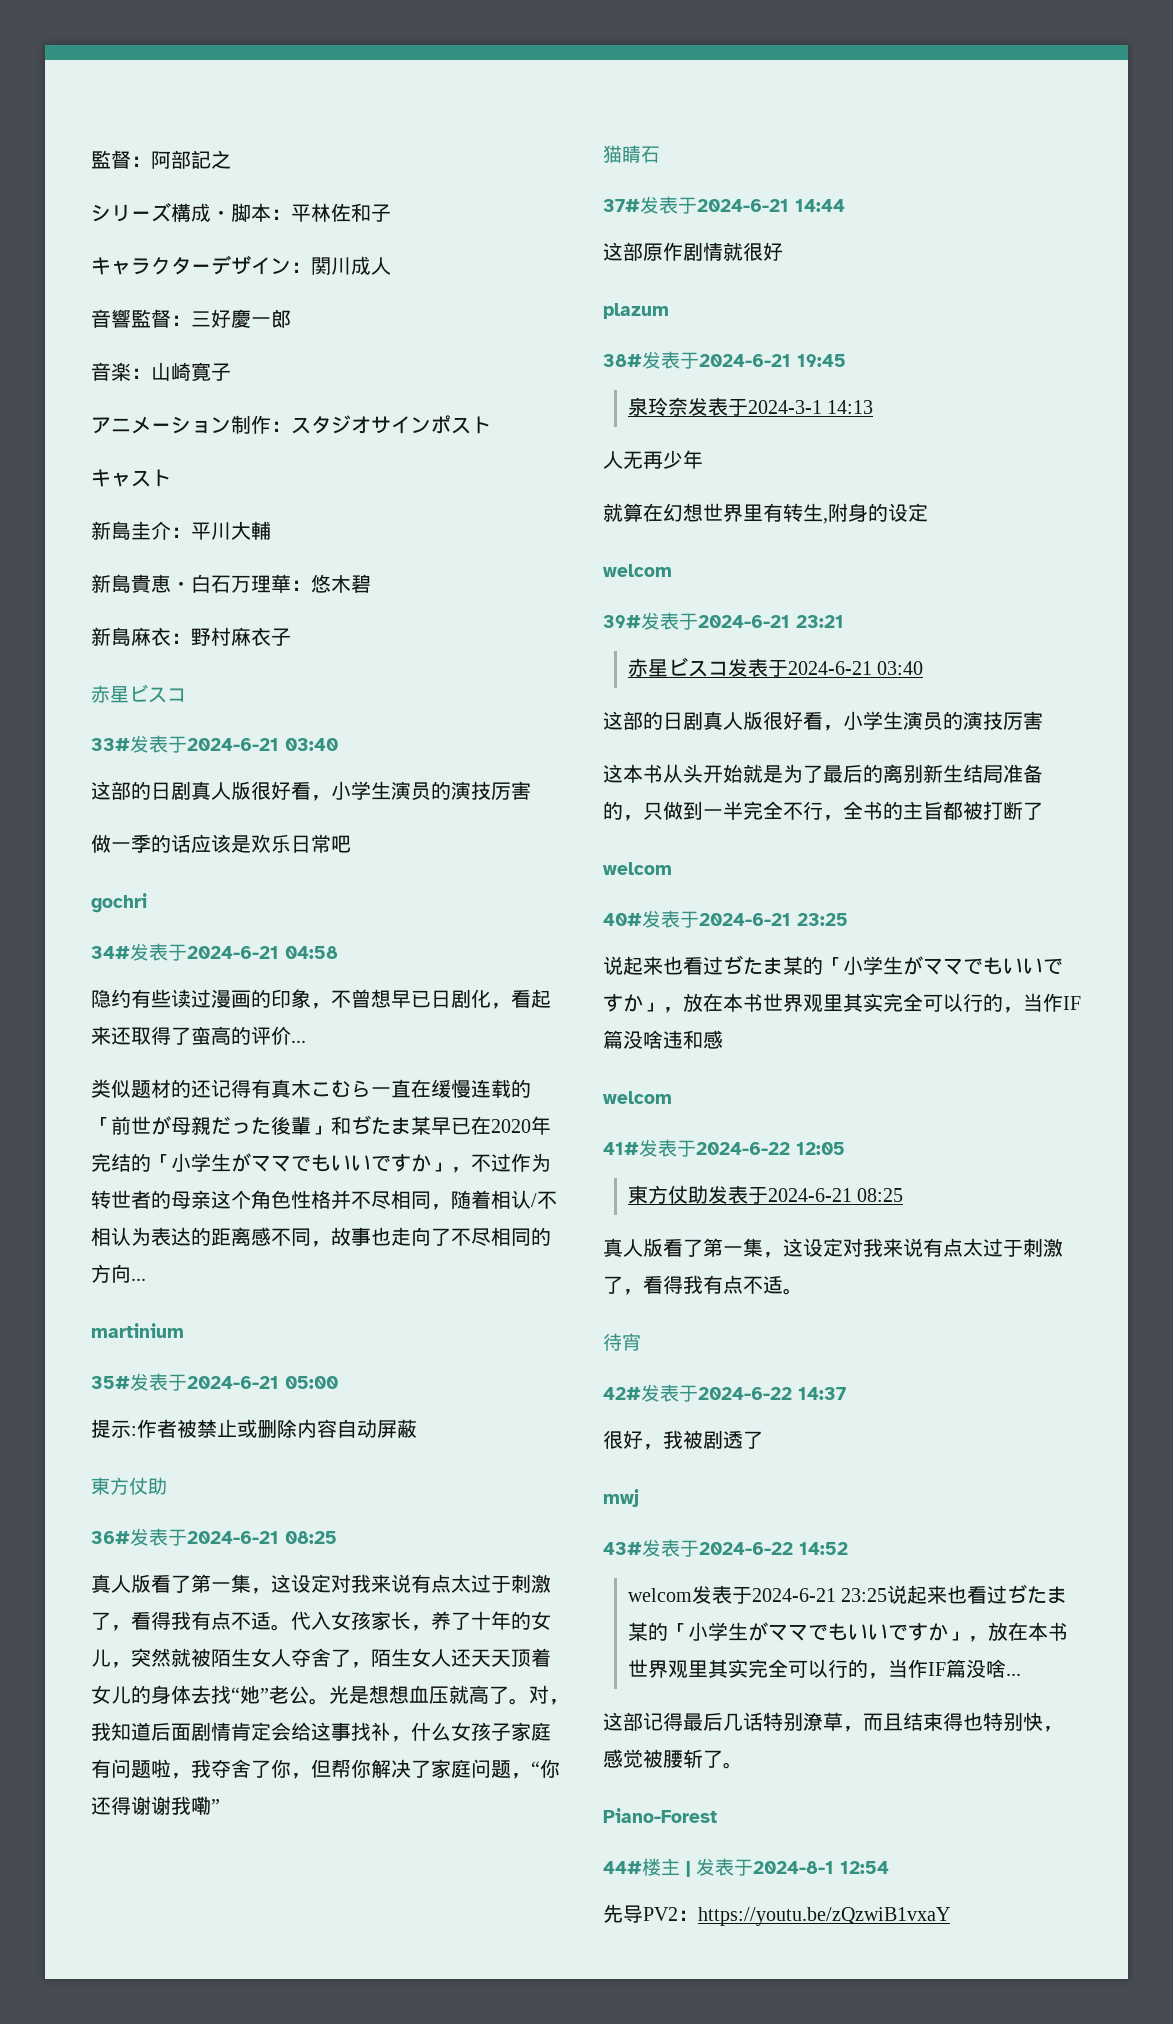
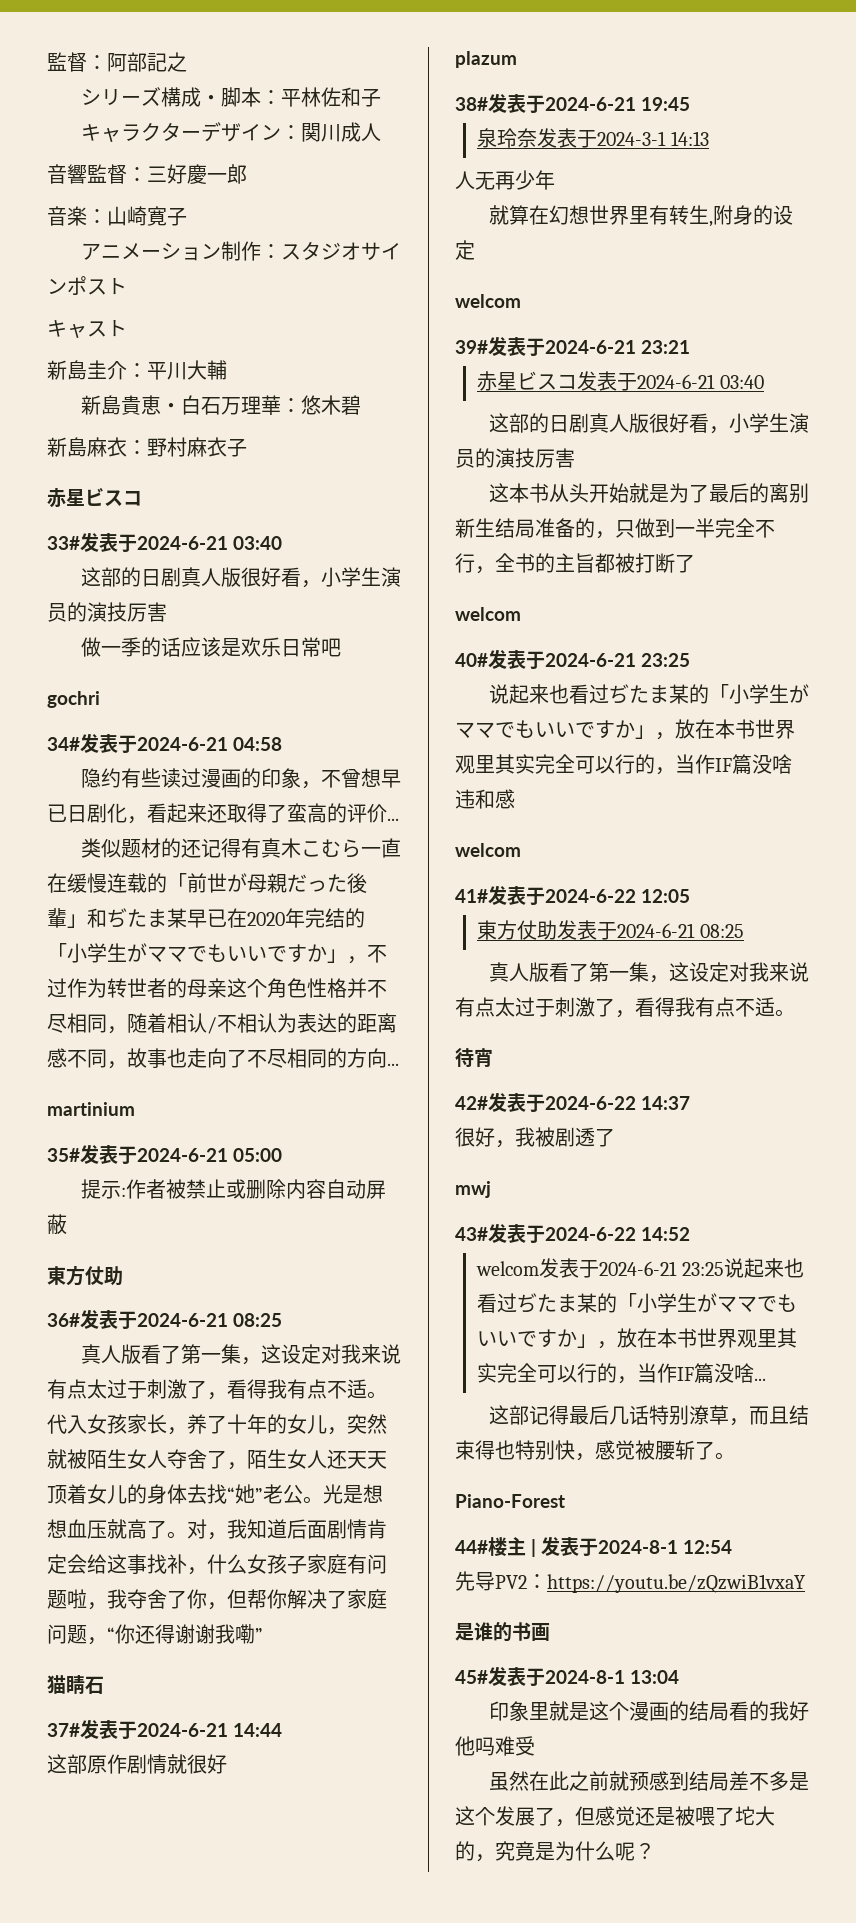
+ 是谁的书画
+ 45#发表于2024-8-1 13:04
+ 印象里就是这个漫画的结局看的我好他吗难受
+ 虽然在此之前就预感到结局差不多是这个发展了，但感觉还是被喂了坨大的，究竟是为什么呢？

